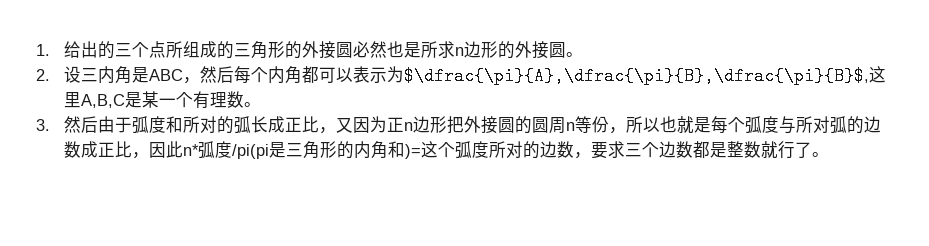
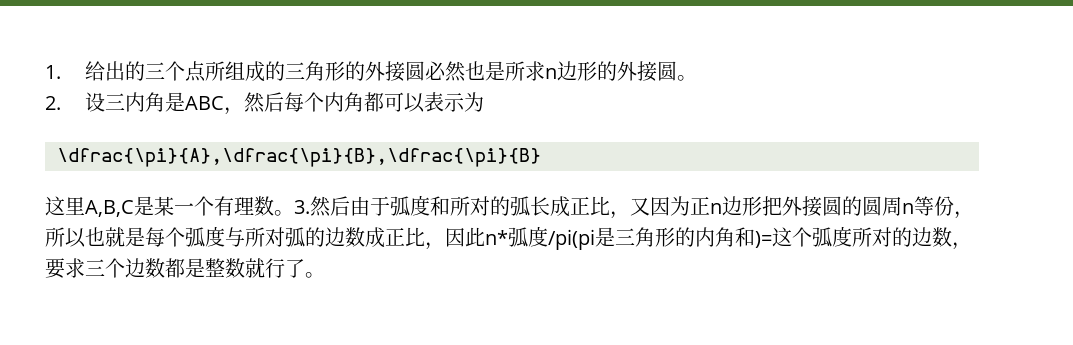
- 2.设三内角是ABC，然后每个内角都可以表示为$\dfrac{\pi}{A},\dfrac{\pi}{B},\dfrac{\pi}{B}$,这里A,B,C是某一个有理数。
- 3.然后由于弧度和所对的弧长成正比，又因为正n边形把外接圆的圆周n等份，所以也就是每个弧度与所对弧的边数成正比，因此n*弧度/pi(pi是三角形的内角和)=这个弧度所对的边数，要求三个边数都是整数就行了。
+ 2.设三内角是ABC，然后每个内角都可以表示为
+ \dfrac{\pi}{A},\dfrac{\pi}{B},\dfrac{\pi}{B}
+ 这里A,B,C是某一个有理数。3.然后由于弧度和所对的弧长成正比，又因为正n边形把外接圆的圆周n等份，所以也就是每个弧度与所对弧的边数成正比，因此n*弧度/pi(pi是三角形的内角和)=这个弧度所对的边数，要求三个边数都是整数就行了。

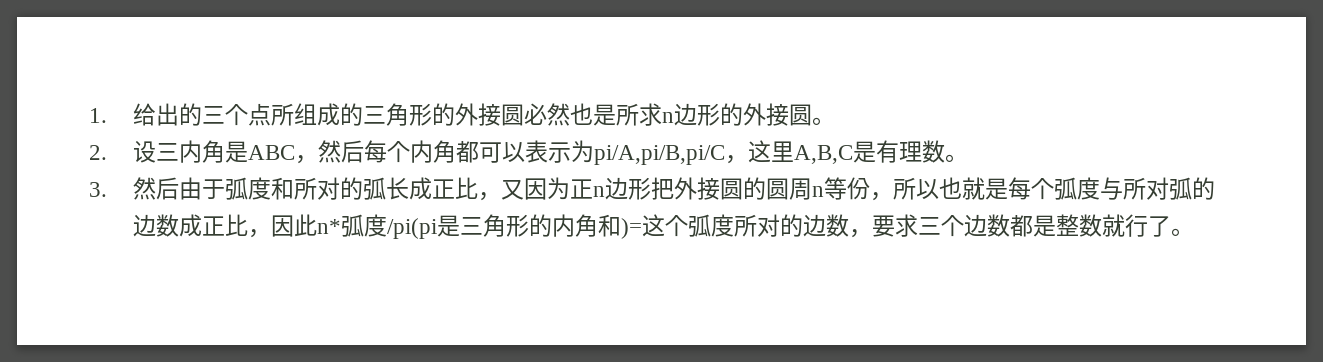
- 2.设三内角是ABC，然后每个内角都可以表示为
- \dfrac{\pi}{A},\dfrac{\pi}{B},\dfrac{\pi}{B}
- 这里A,B,C是某一个有理数。3.然后由于弧度和所对的弧长成正比，又因为正n边形把外接圆的圆周n等份，所以也就是每个弧度与所对弧的边数成正比，因此n*弧度/pi(pi是三角形的内角和)=这个弧度所对的边数，要求三个边数都是整数就行了。
+ 2.设三内角是ABC，然后每个内角都可以表示为pi/A,pi/B,pi/C，这里A,B,C是有理数。
+ 3.然后由于弧度和所对的弧长成正比，又因为正n边形把外接圆的圆周n等份，所以也就是每个弧度与所对弧的边数成正比，因此n*弧度/pi(pi是三角形的内角和)=这个弧度所对的边数，要求三个边数都是整数就行了。

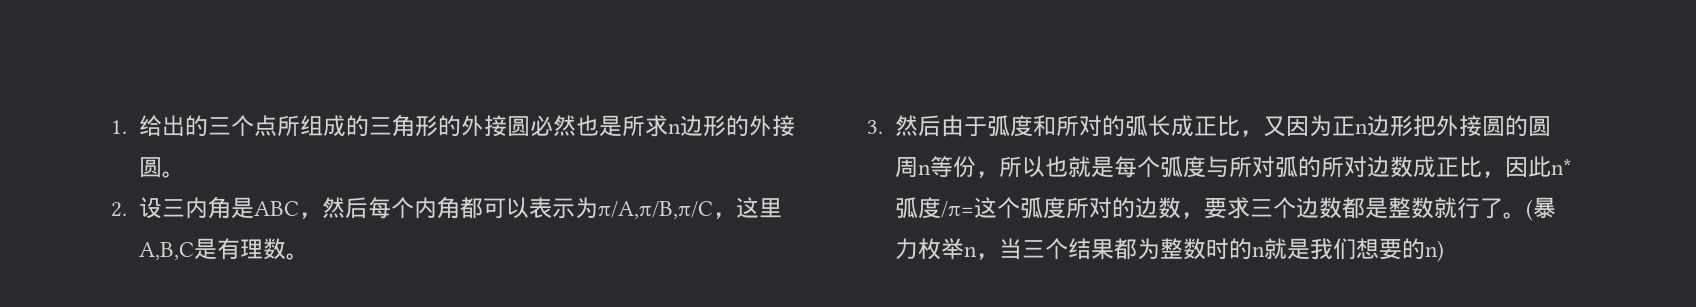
- 2.设三内角是ABC，然后每个内角都可以表示为pi/A,pi/B,pi/C，这里A,B,C是有理数。
+ 2.设三内角是ABC，然后每个内角都可以表示为π/A,π/B,π/C，这里A,B,C是有理数。
- 3.然后由于弧度和所对的弧长成正比，又因为正n边形把外接圆的圆周n等份，所以也就是每个弧度与所对弧的边数成正比，因此n*弧度/pi(pi是三角形的内角和)=这个弧度所对的边数，要求三个边数都是整数就行了。
+ 3.然后由于弧度和所对的弧长成正比，又因为正n边形把外接圆的圆周n等份，所以也就是每个弧度与所对弧的所对边数成正比，因此n*弧度/π=这个弧度所对的边数，要求三个边数都是整数就行了。
+ (暴力枚举n，当三个结果都为整数时的n就是我们想要的n)

